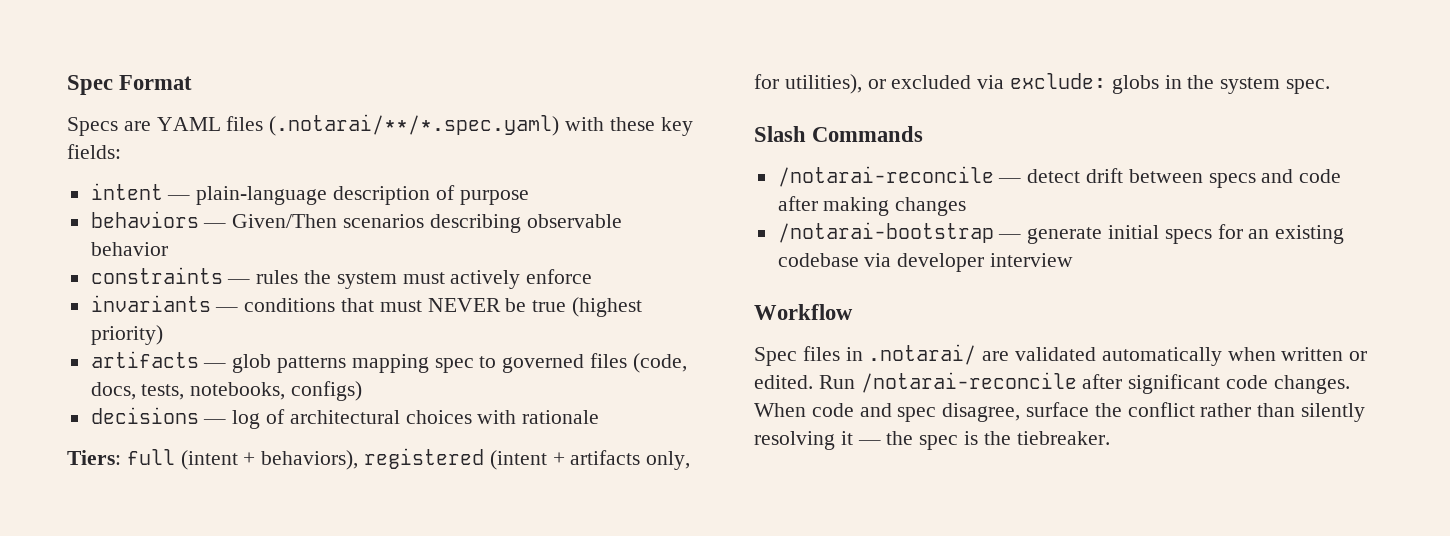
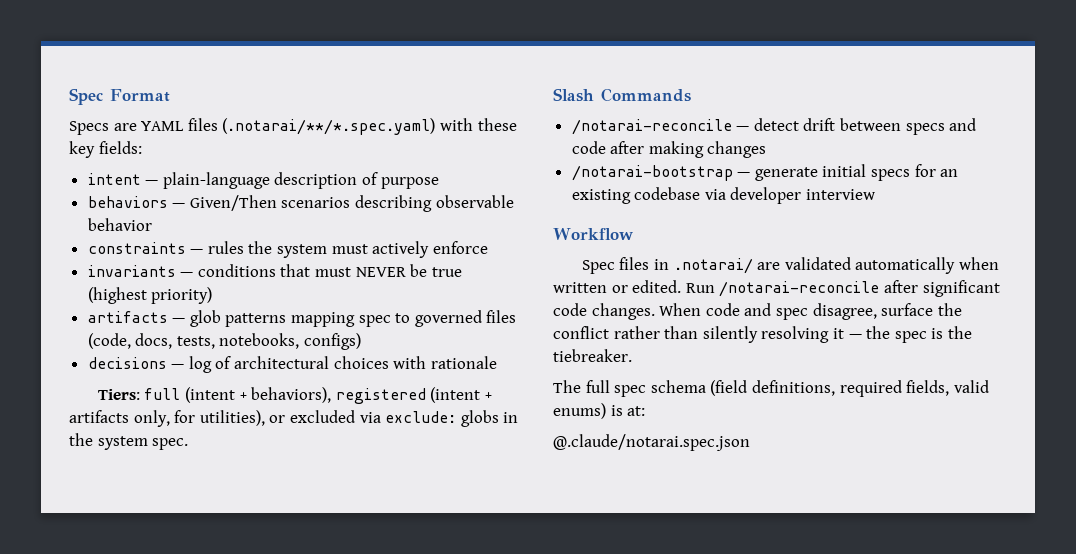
+ The full spec schema (field definitions, required fields, valid enums) is at:
+ @.claude/notarai.spec.json

